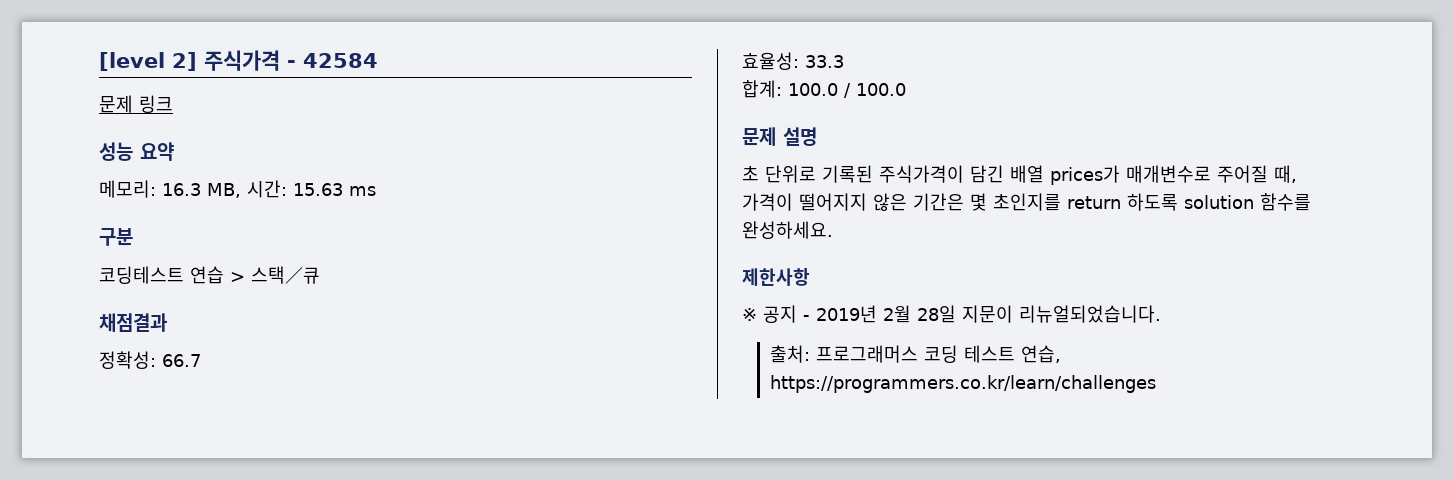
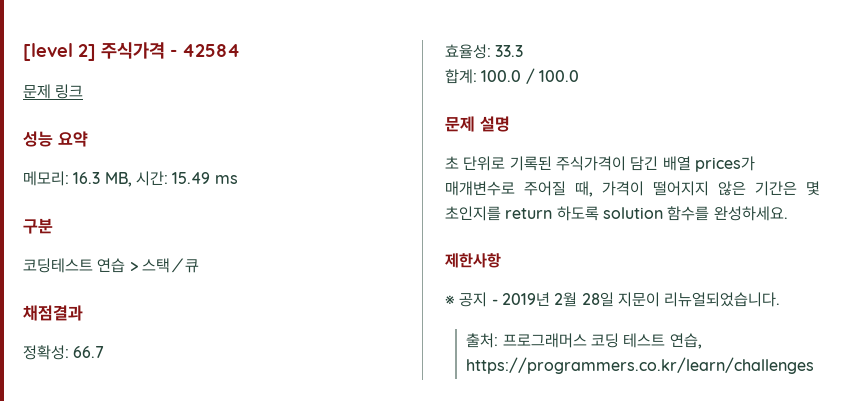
- 메모리: 16.3 MB, 시간: 15.63 ms
+ 메모리: 16.3 MB, 시간: 15.49 ms

